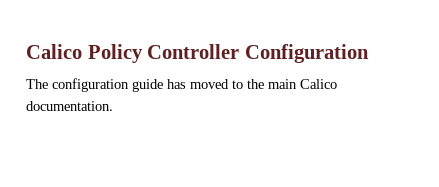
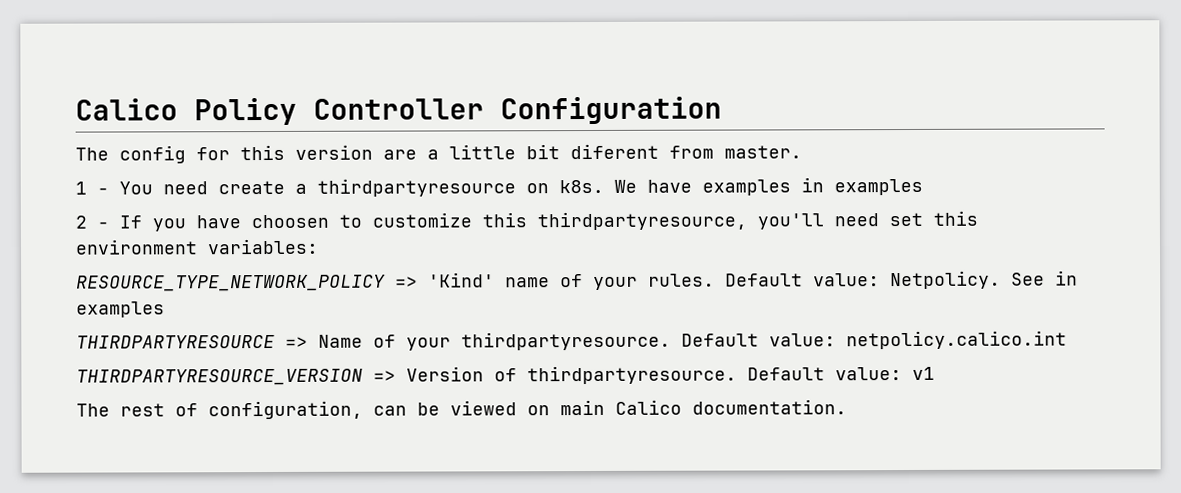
- The configuration guide has moved to the main Calico documentation.
+ The config for this version are a little bit diferent from master.
+ 1 - You need create a thirdpartyresource on k8s. We have examples in examples
+ 2 - If you have choosen to customize this thirdpartyresource, you'll need set this environment variables:
+ RESOURCE_TYPE_NETWORK_POLICY => 'Kind' name of your rules. Default value: Netpolicy. See in examples
+ THIRDPARTYRESOURCE => Name of your thirdpartyresource. Default value: netpolicy.calico.int
+ THIRDPARTYRESOURCE_VERSION => Version of thirdpartyresource. Default value: v1
+ The rest of configuration, can be viewed on main Calico documentation.

